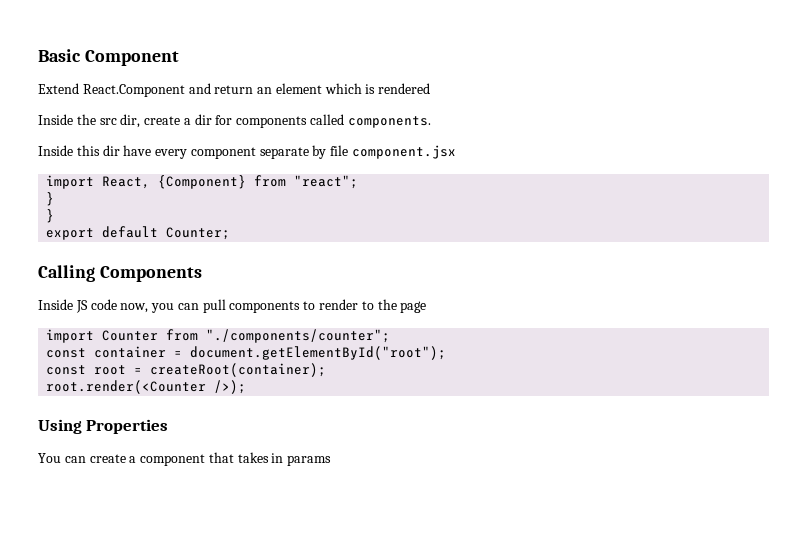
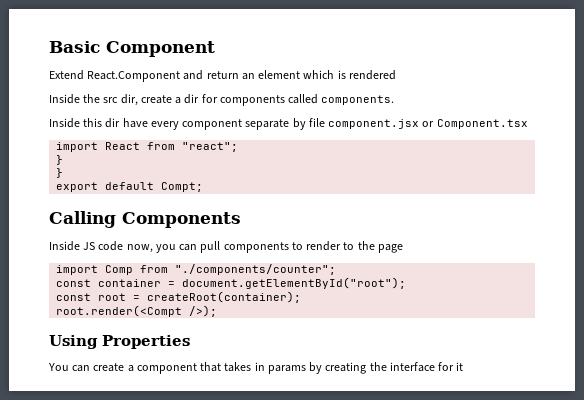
- Inside this dir have every component separate by file component.jsx
- import React, {Component} from "react";
+ Inside this dir have every component separate by file component.jsx or Component.tsx
+ import React from "react";
- export default Counter;
+ export default Compt;
- import Counter from "./components/counter";
+ import Comp from "./components/counter";
- root.render(<Counter />);
+ root.render(<Compt />);
- You can create a component that takes in params
+ You can create a component that takes in params by creating the interface for it

